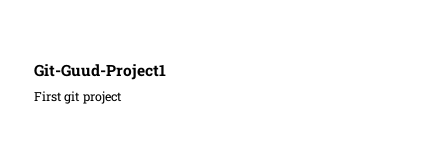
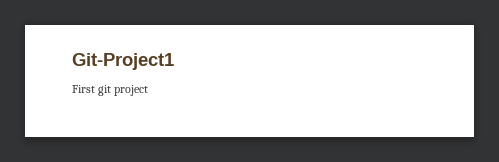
- Git-Guud-Project1
+ Git-Project1

